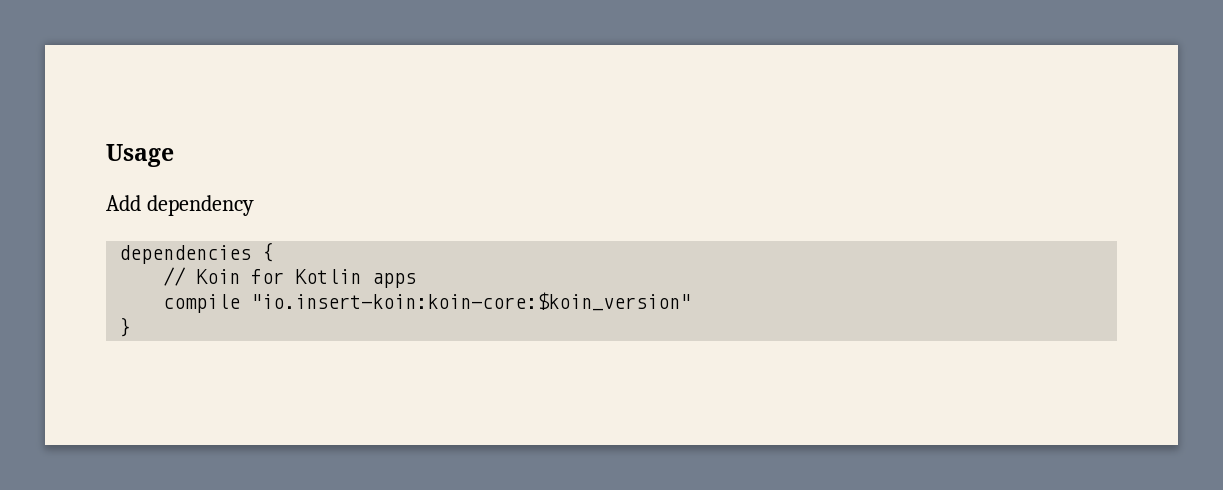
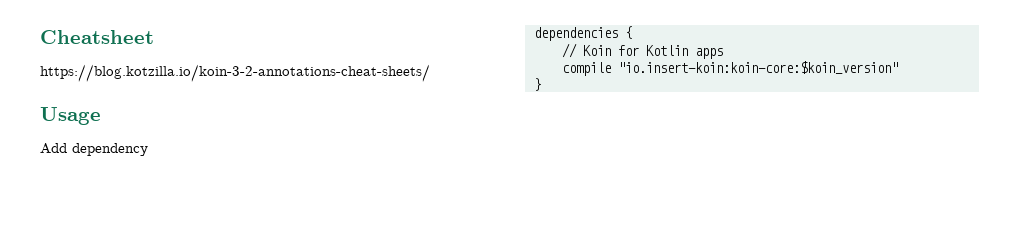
+ Cheatsheet
+ https://blog.kotzilla.io/koin-3-2-annotations-cheat-sheets/

